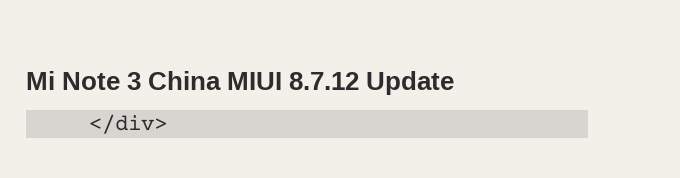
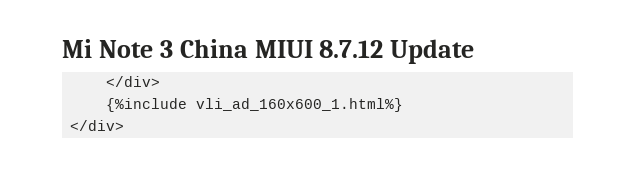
+ {%include vli_ad_160x600_1.html%}
+ </div>

